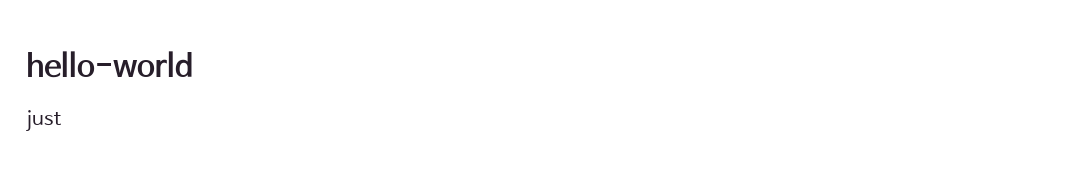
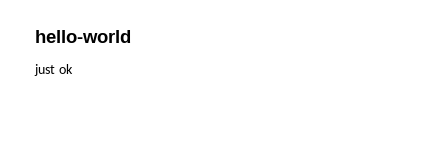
- just
+ just ok

